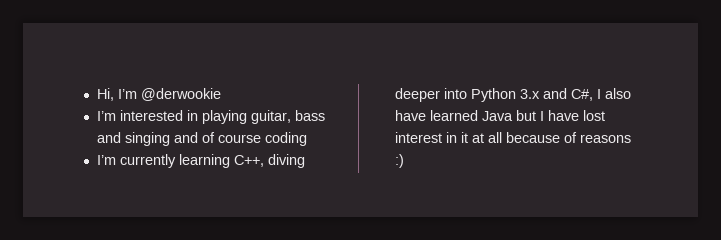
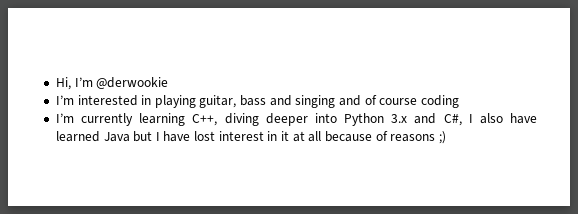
- I’m currently learning C++, diving deeper into Python 3.x and C#, I also have learned Java but I have lost interest in it at all because of reasons :)
+ I’m currently learning C++, diving deeper into Python 3.x and C#, I also have learned Java but I have lost interest in it at all because of reasons ;)

